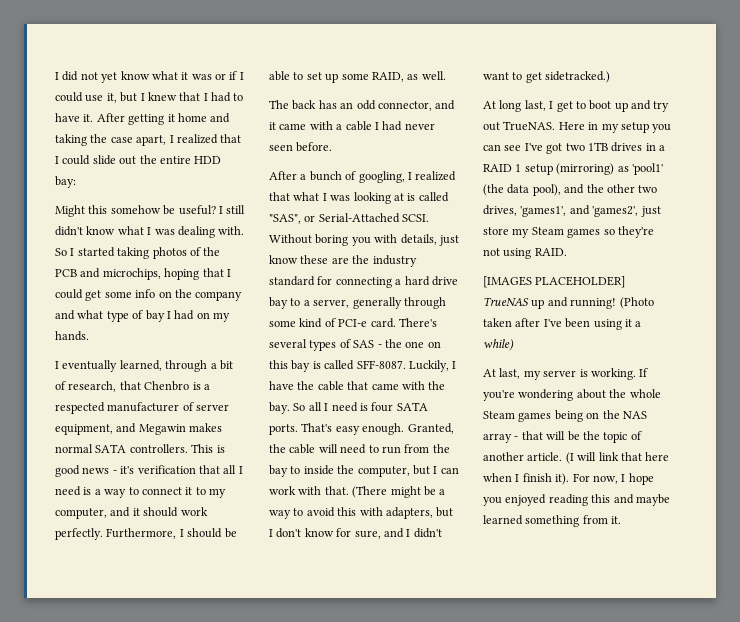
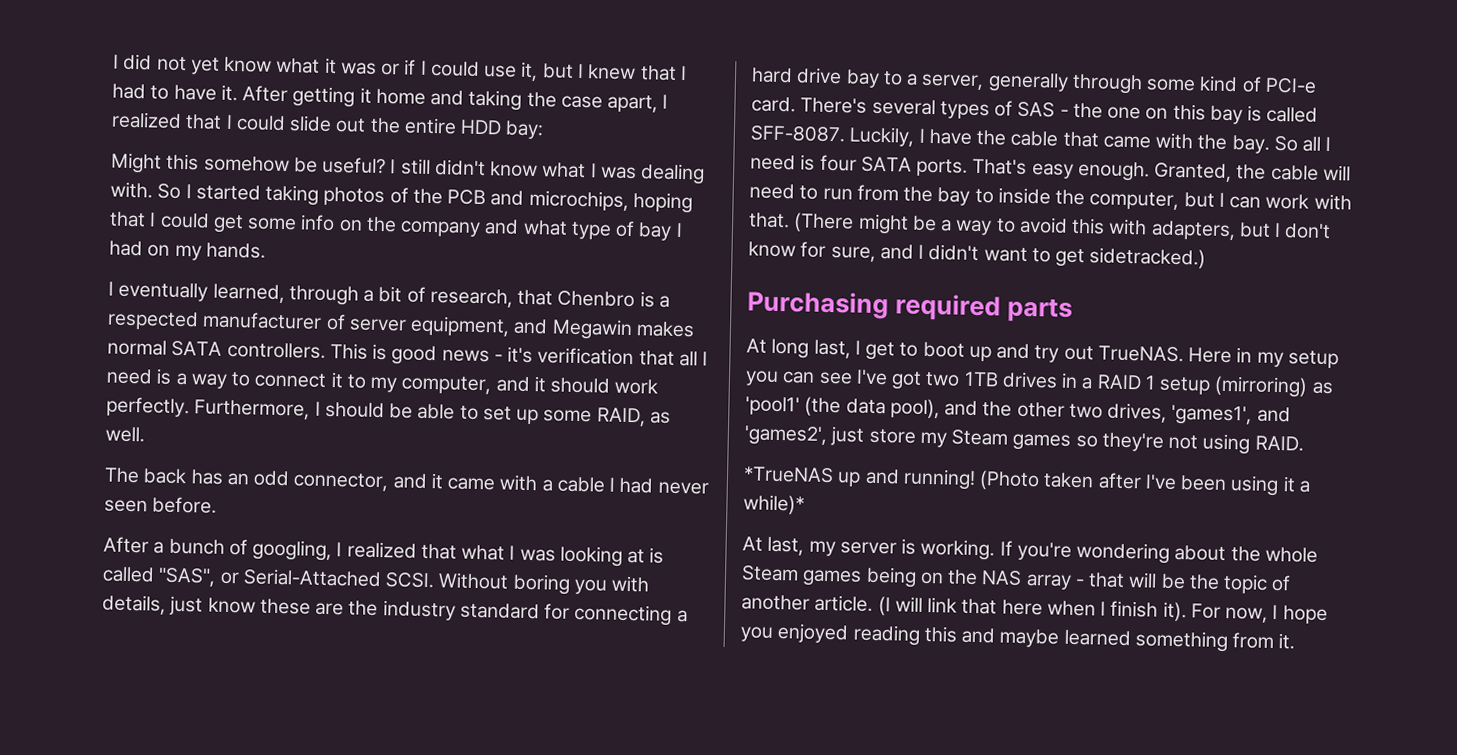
+ Purchasing required parts
- [IMAGES PLACEHOLDER] TrueNAS up and running!
+ *TrueNAS up and running!
- (Photo taken after I've been using it a while)
+ (Photo taken after I've been using it a while)*

